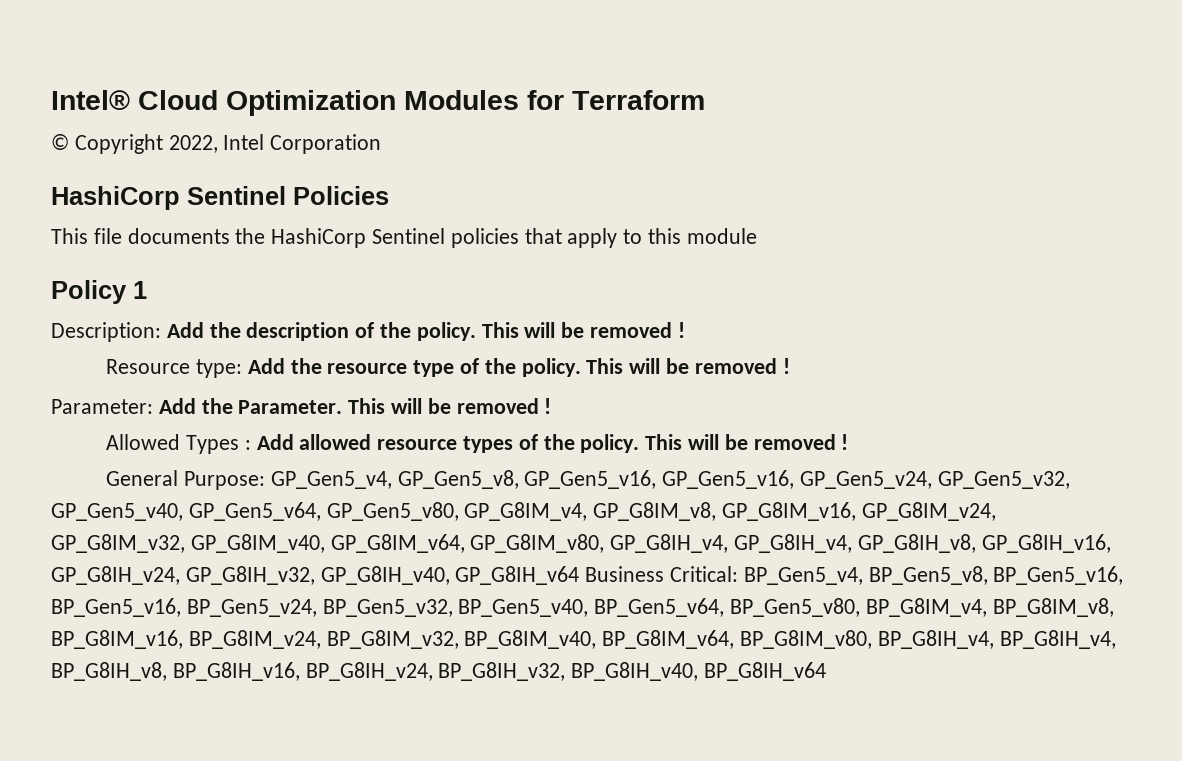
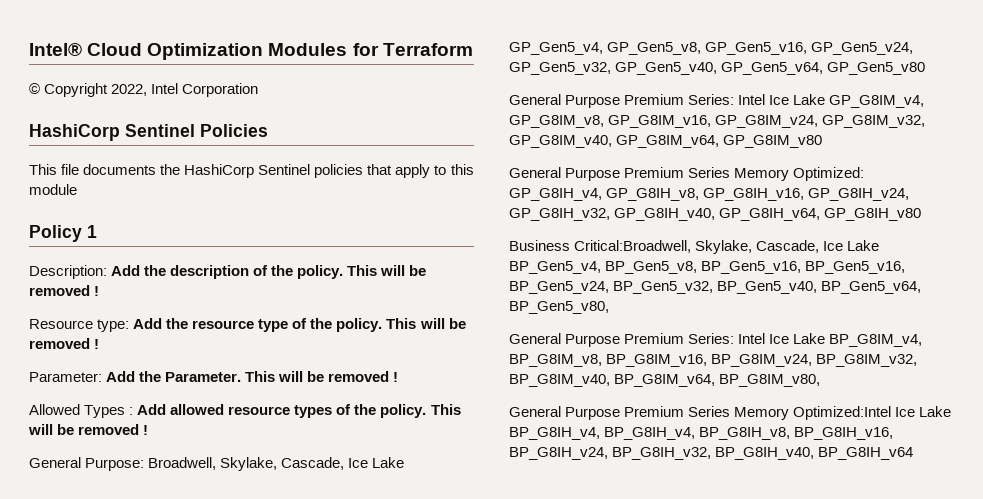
- General Purpose: GP_Gen5_v4, GP_Gen5_v8, GP_Gen5_v16, GP_Gen5_v16, GP_Gen5_v24, GP_Gen5_v32, GP_Gen5_v40, GP_Gen5_v64, GP_Gen5_v80, GP_G8IM_v4, GP_G8IM_v8, GP_G8IM_v16, GP_G8IM_v24, GP_G8IM_v32, GP_G8IM_v40, GP_G8IM_v64, GP_G8IM_v80, GP_G8IH_v4, GP_G8IH_v4, GP_G8IH_v8, GP_G8IH_v16, GP_G8IH_v24, GP_G8IH_v32, GP_G8IH_v40, GP_G8IH_v64 Business Critical: BP_Gen5_v4, BP_Gen5_v8, BP_Gen5_v16, BP_Gen5_v16, BP_Gen5_v24, BP_Gen5_v32, BP_Gen5_v40, BP_Gen5_v64, BP_Gen5_v80, BP_G8IM_v4, BP_G8IM_v8, BP_G8IM_v16, BP_G8IM_v24, BP_G8IM_v32, BP_G8IM_v40, BP_G8IM_v64, BP_G8IM_v80, BP_G8IH_v4, BP_G8IH_v4, BP_G8IH_v8, BP_G8IH_v16, BP_G8IH_v24, BP_G8IH_v32, BP_G8IH_v40, BP_G8IH_v64
+ General Purpose: Broadwell, Skylake, Cascade, Ice Lake GP_Gen5_v4, GP_Gen5_v8, GP_Gen5_v16, GP_Gen5_v24, GP_Gen5_v32, GP_Gen5_v40, GP_Gen5_v64, GP_Gen5_v80
+ General Purpose Premium Series: Intel Ice Lake GP_G8IM_v4, GP_G8IM_v8, GP_G8IM_v16, GP_G8IM_v24, GP_G8IM_v32, GP_G8IM_v40, GP_G8IM_v64, GP_G8IM_v80
+ General Purpose Premium Series Memory Optimized: GP_G8IH_v4, GP_G8IH_v8, GP_G8IH_v16, GP_G8IH_v24, GP_G8IH_v32, GP_G8IH_v40, GP_G8IH_v64, GP_G8IH_v80
+ Business Critical:Broadwell, Skylake, Cascade, Ice Lake BP_Gen5_v4, BP_Gen5_v8, BP_Gen5_v16, BP_Gen5_v16, BP_Gen5_v24, BP_Gen5_v32, BP_Gen5_v40, BP_Gen5_v64, BP_Gen5_v80,
+ General Purpose Premium Series: Intel Ice Lake BP_G8IM_v4, BP_G8IM_v8, BP_G8IM_v16, BP_G8IM_v24, BP_G8IM_v32, BP_G8IM_v40, BP_G8IM_v64, BP_G8IM_v80,
+ General Purpose Premium Series Memory Optimized:Intel Ice Lake BP_G8IH_v4, BP_G8IH_v4, BP_G8IH_v8, BP_G8IH_v16, BP_G8IH_v24, BP_G8IH_v32, BP_G8IH_v40, BP_G8IH_v64

